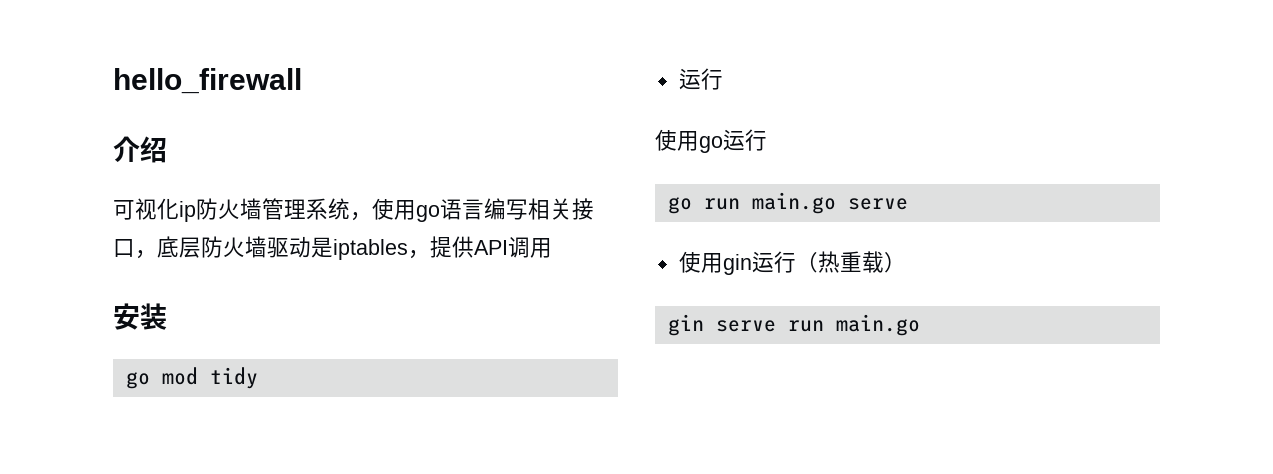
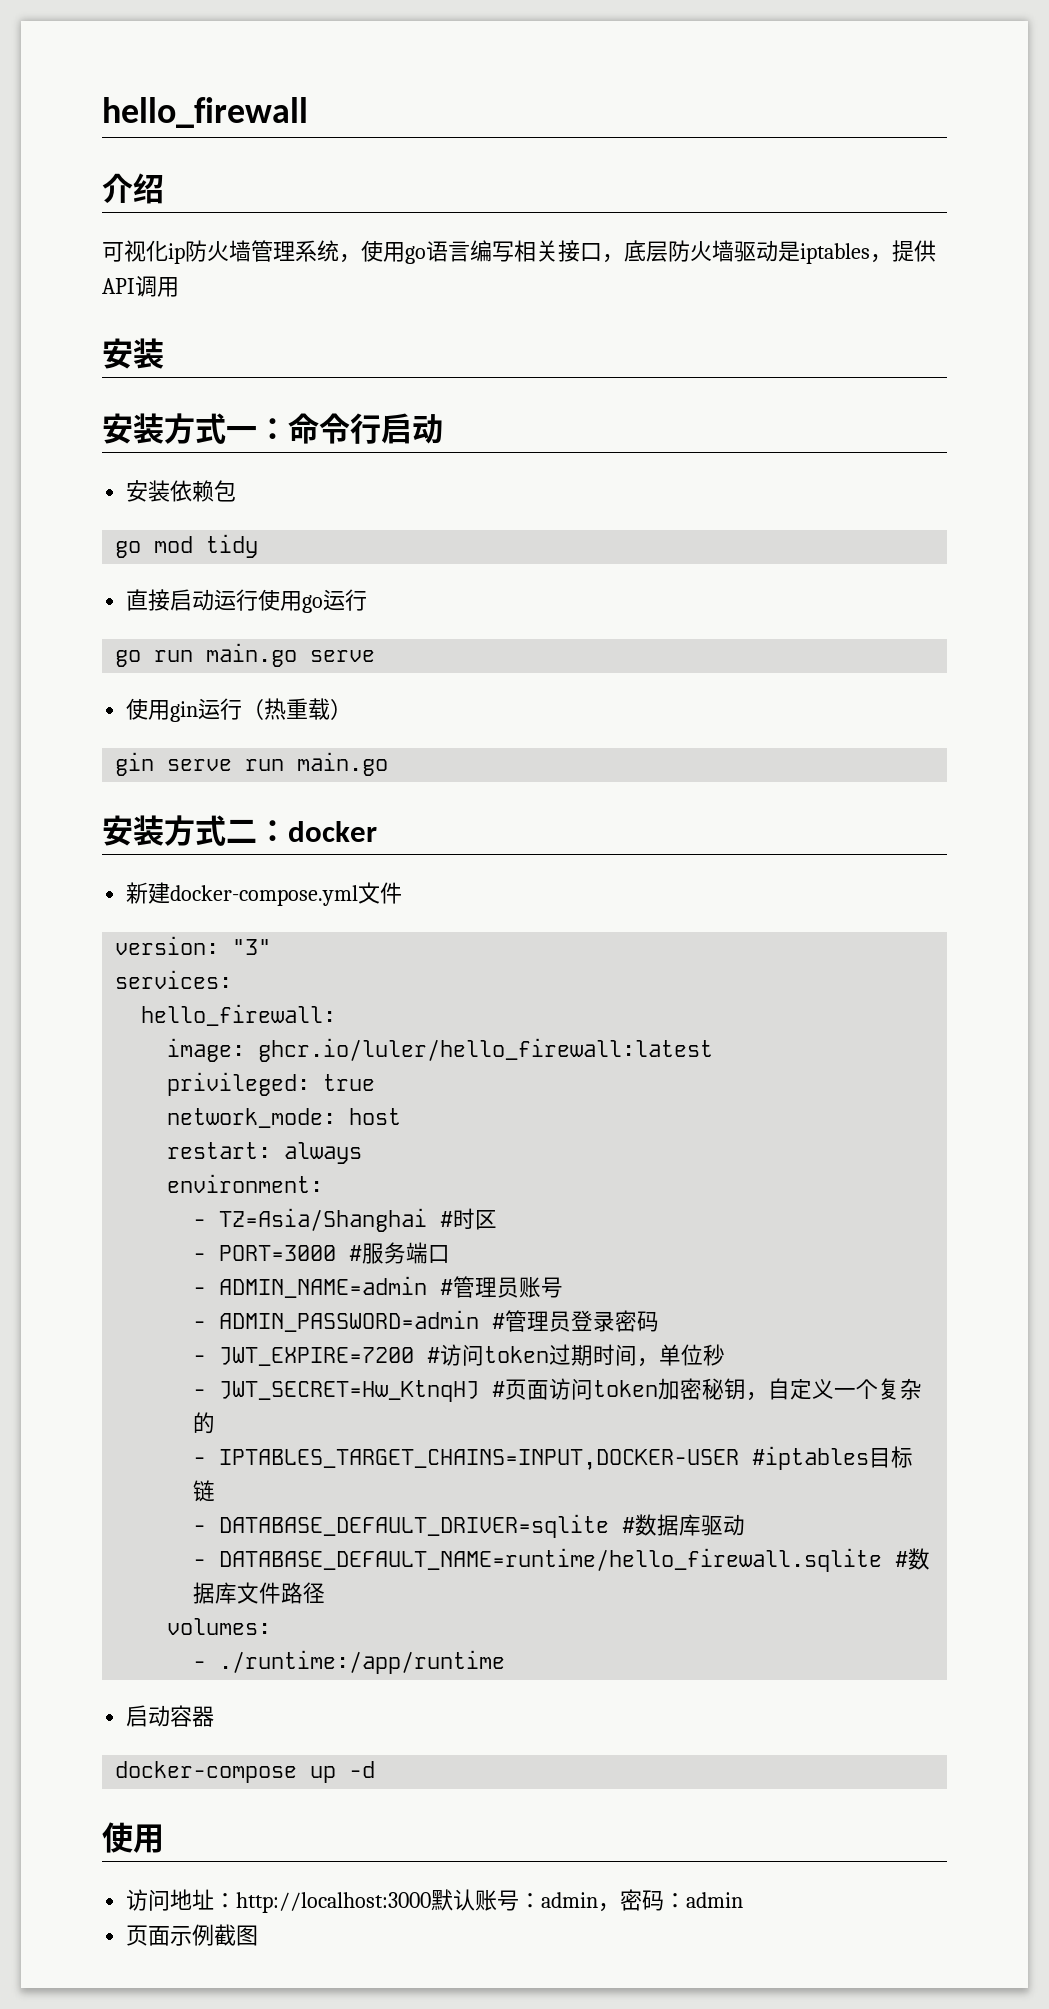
+ 安装方式一：命令行启动
+ 安装依赖包
  go mod tidy
- 运行
- 使用go运行
+ 直接启动运行使用go运行
+ 安装方式二：docker
+ 新建docker-compose.yml文件
+ version: "3"
+ services:
+ hello_firewall:
+ image: ghcr.io/luler/hello_firewall:latest
+ privileged: true
+ network_mode: host
+ restart: always
+ environment:
+ - TZ=Asia/Shanghai #时区
+ - PORT=3000 #服务端口
+ - ADMIN_NAME=admin #管理员账号
+ - ADMIN_PASSWORD=admin #管理员登录密码
+ - JWT_EXPIRE=7200 #访问token过期时间，单位秒
+ - JWT_SECRET=Hw_KtnqHJ #页面访问token加密秘钥，自定义一个复杂的
+ - IPTABLES_TARGET_CHAINS=INPUT,DOCKER-USER #iptables目标链
+ - DATABASE_DEFAULT_DRIVER=sqlite #数据库驱动
+ - DATABASE_DEFAULT_NAME=runtime/hello_firewall.sqlite #数据库文件路径
+ volumes:
+ - ./runtime:/app/runtime
+ 启动容器
+ docker-compose up -d
+ 使用
+ 访问地址：http://localhost:3000默认账号：admin，密码：admin
+ 页面示例截图

